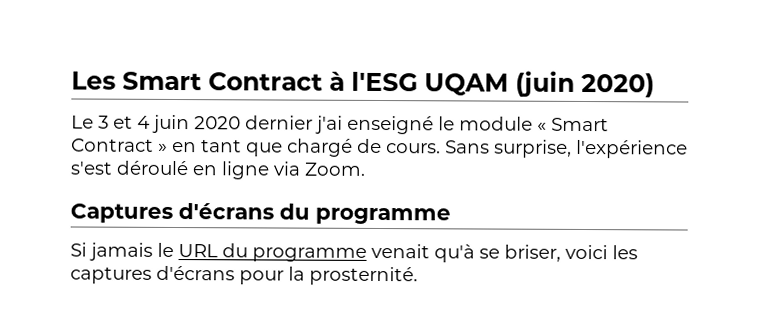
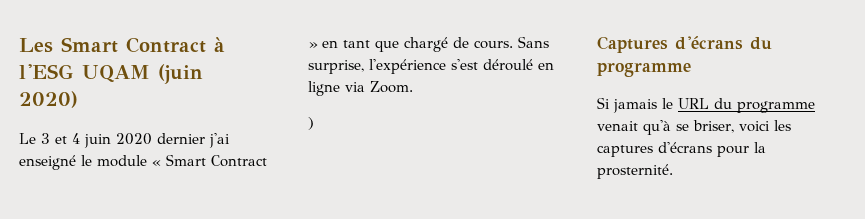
+ )

